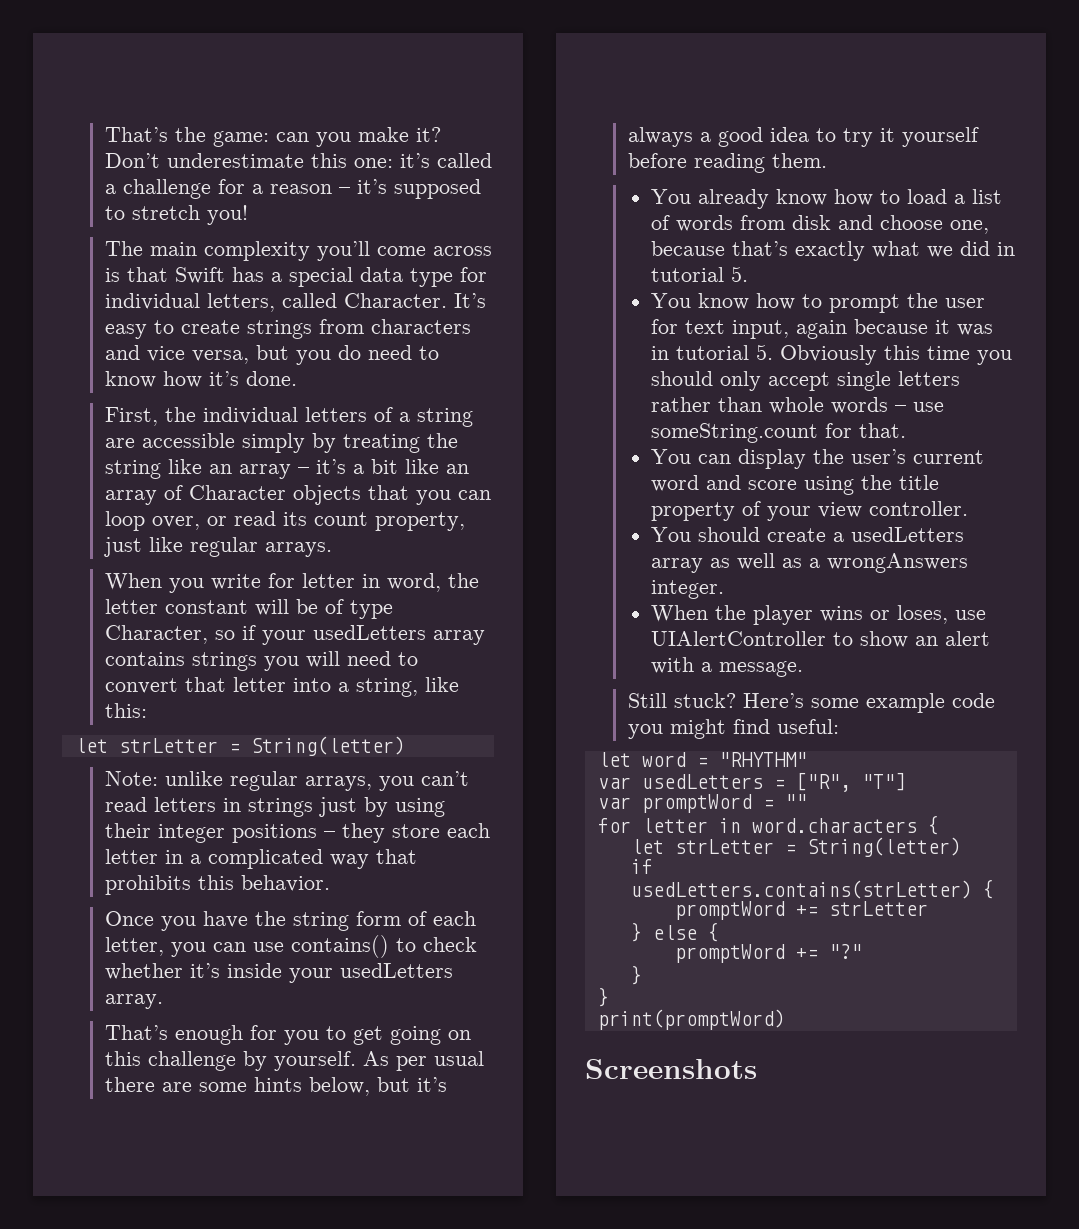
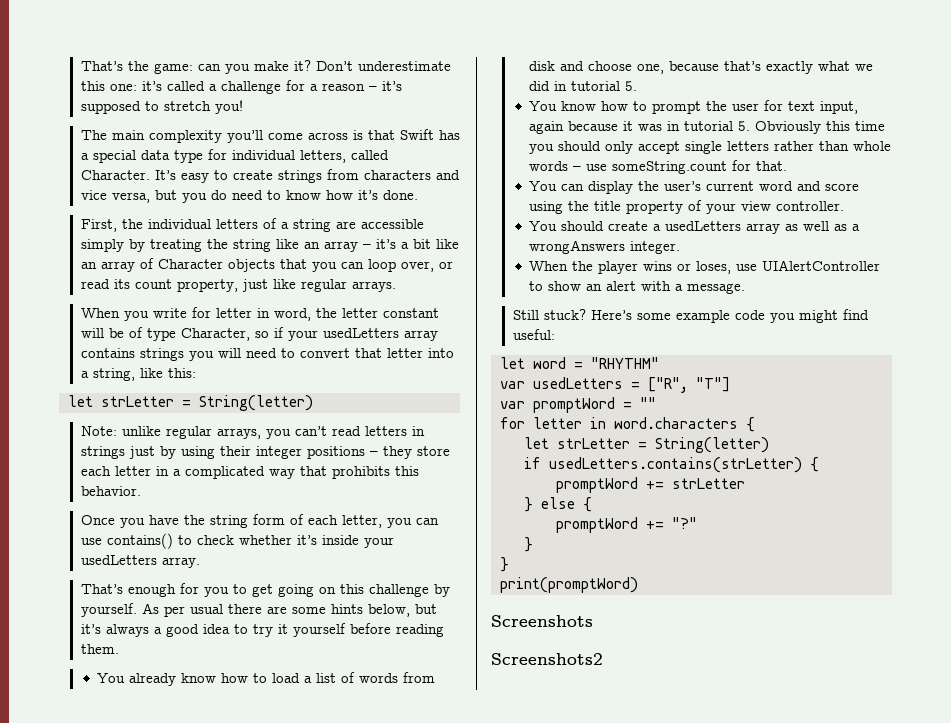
+ Screenshots2

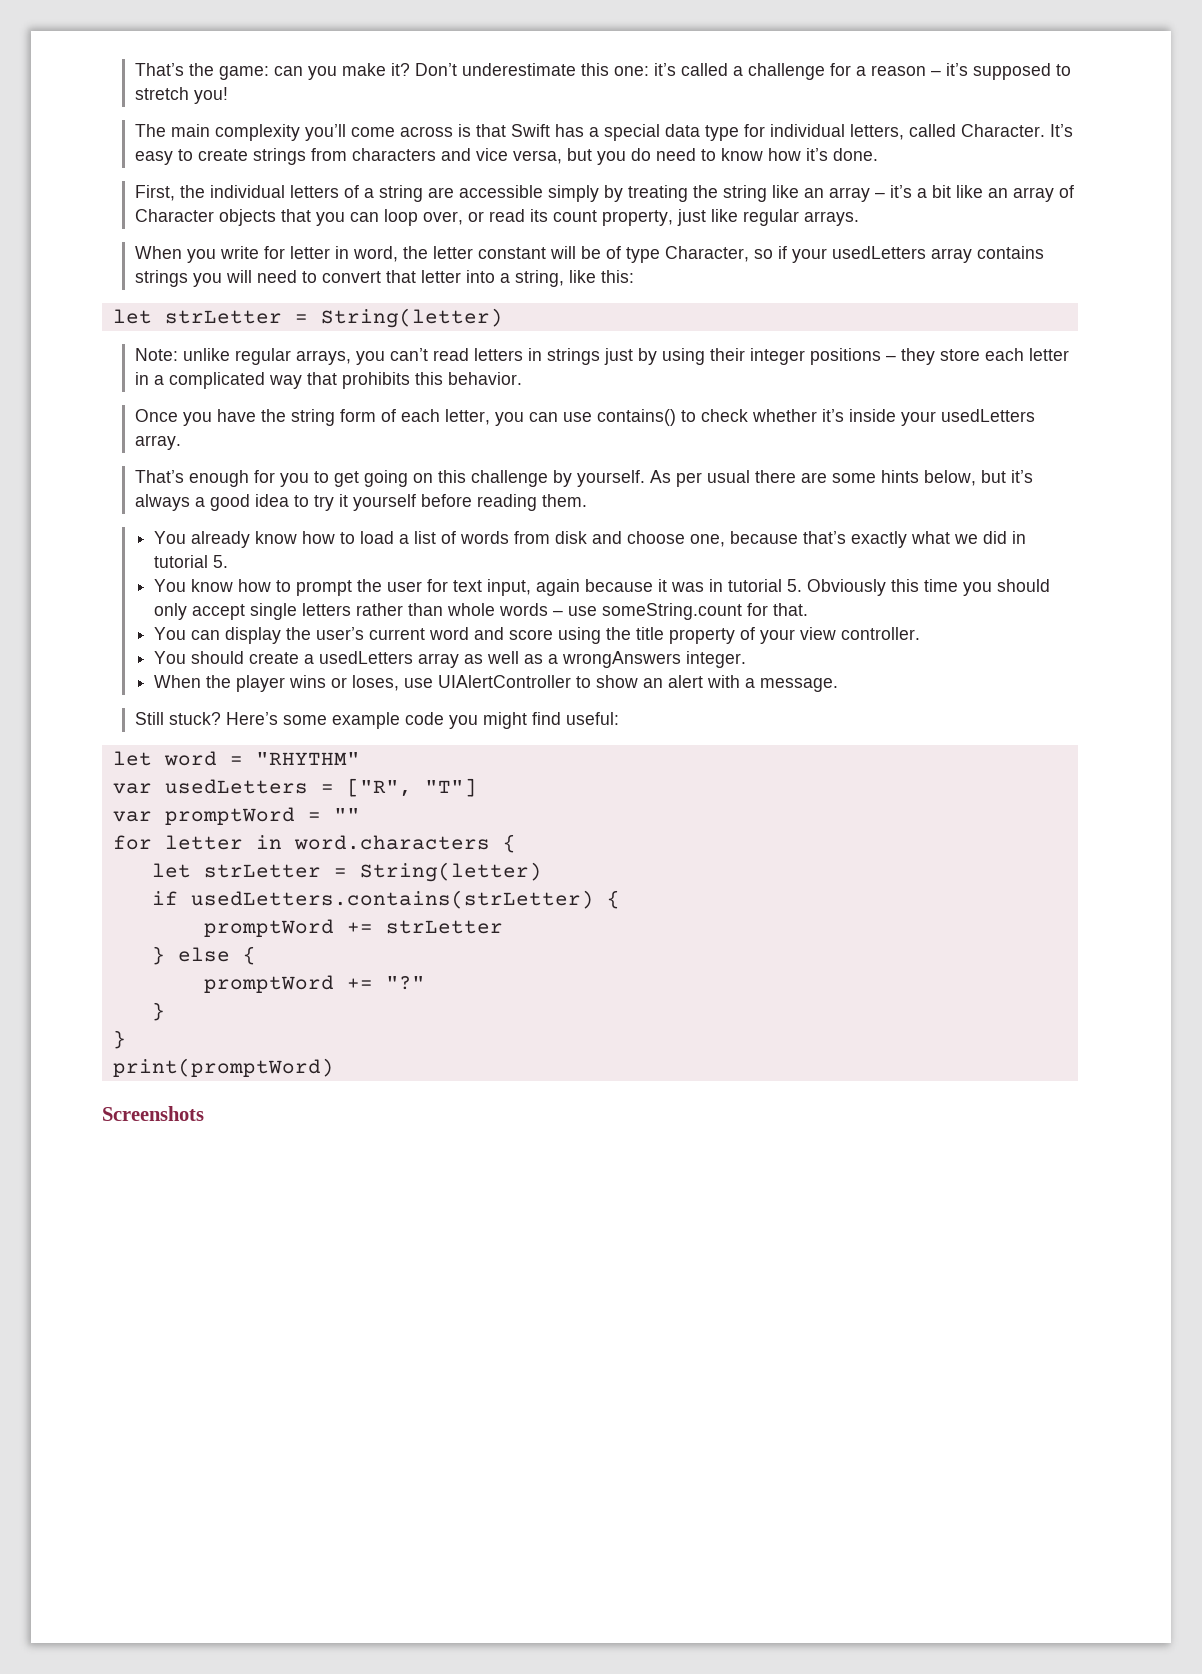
- Screenshots2

